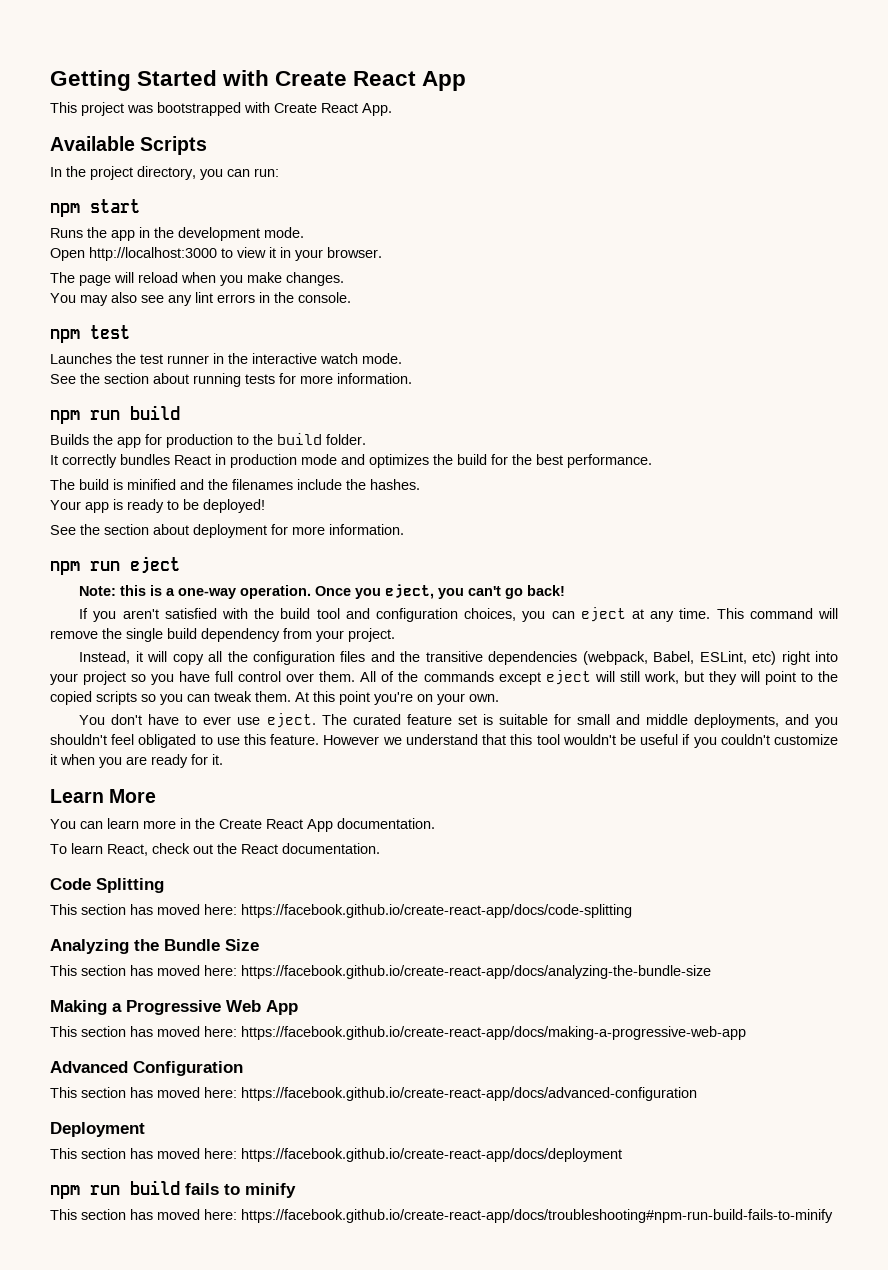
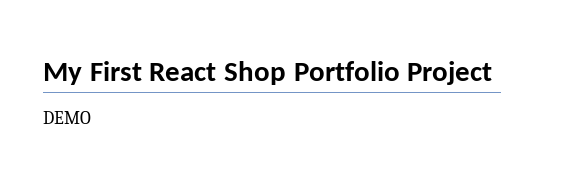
- Getting Started with Create React App
- This project was bootstrapped with Create React App.
- Available Scripts
- In the project directory, you can run:
- npm start
- Runs the app in the development mode.
- Open http://localhost:3000 to view it in your browser.
- The page will reload when you make changes.
- You may also see any lint errors in the console.
- npm test
- Launches the test runner in the interactive watch mode.
- See the section about running tests for more information.
- npm run build
- Builds the app for production to the build folder.
- It correctly bundles React in production mode and optimizes the build for the best performance.
- The build is minified and the filenames include the hashes.
- Your app is ready to be deployed!
- See the section about deployment for more information.
- npm run eject
- Note: this is a one-way operation. Once you eject, you can't go back!
- If you aren't satisfied with the build tool and configuration choices, you can eject at any time. This command will remove the single build dependency from your project.
- Instead, it will copy all the configuration files and the transitive dependencies (webpack, Babel, ESLint, etc) right into your project so you have full control over them. All of the commands except eject will still work, but they will point to the copied scripts so you can tweak them. At this point you're on your own.
- You don't have to ever use eject. The curated feature set is suitable for small and middle deployments, and you shouldn't feel obligated to use this feature. However we understand that this tool wouldn't be useful if you couldn't customize it when you are ready for it.
- Learn More
- You can learn more in the Create React App documentation.
- To learn React, check out the React documentation.
- Code Splitting
- This section has moved here: https://facebook.github.io/create-react-app/docs/code-splitting
- Analyzing the Bundle Size
- This section has moved here: https://facebook.github.io/create-react-app/docs/analyzing-the-bundle-size
- Making a Progressive Web App
- This section has moved here: https://facebook.github.io/create-react-app/docs/making-a-progressive-web-app
- Advanced Configuration
- This section has moved here: https://facebook.github.io/create-react-app/docs/advanced-configuration
- Deployment
- This section has moved here: https://facebook.github.io/create-react-app/docs/deployment
- npm run build fails to minify
- This section has moved here: https://facebook.github.io/create-react-app/docs/troubleshooting#npm-run-build-fails-to-minify
+ My First React Shop Portfolio Project
+ DEMO

